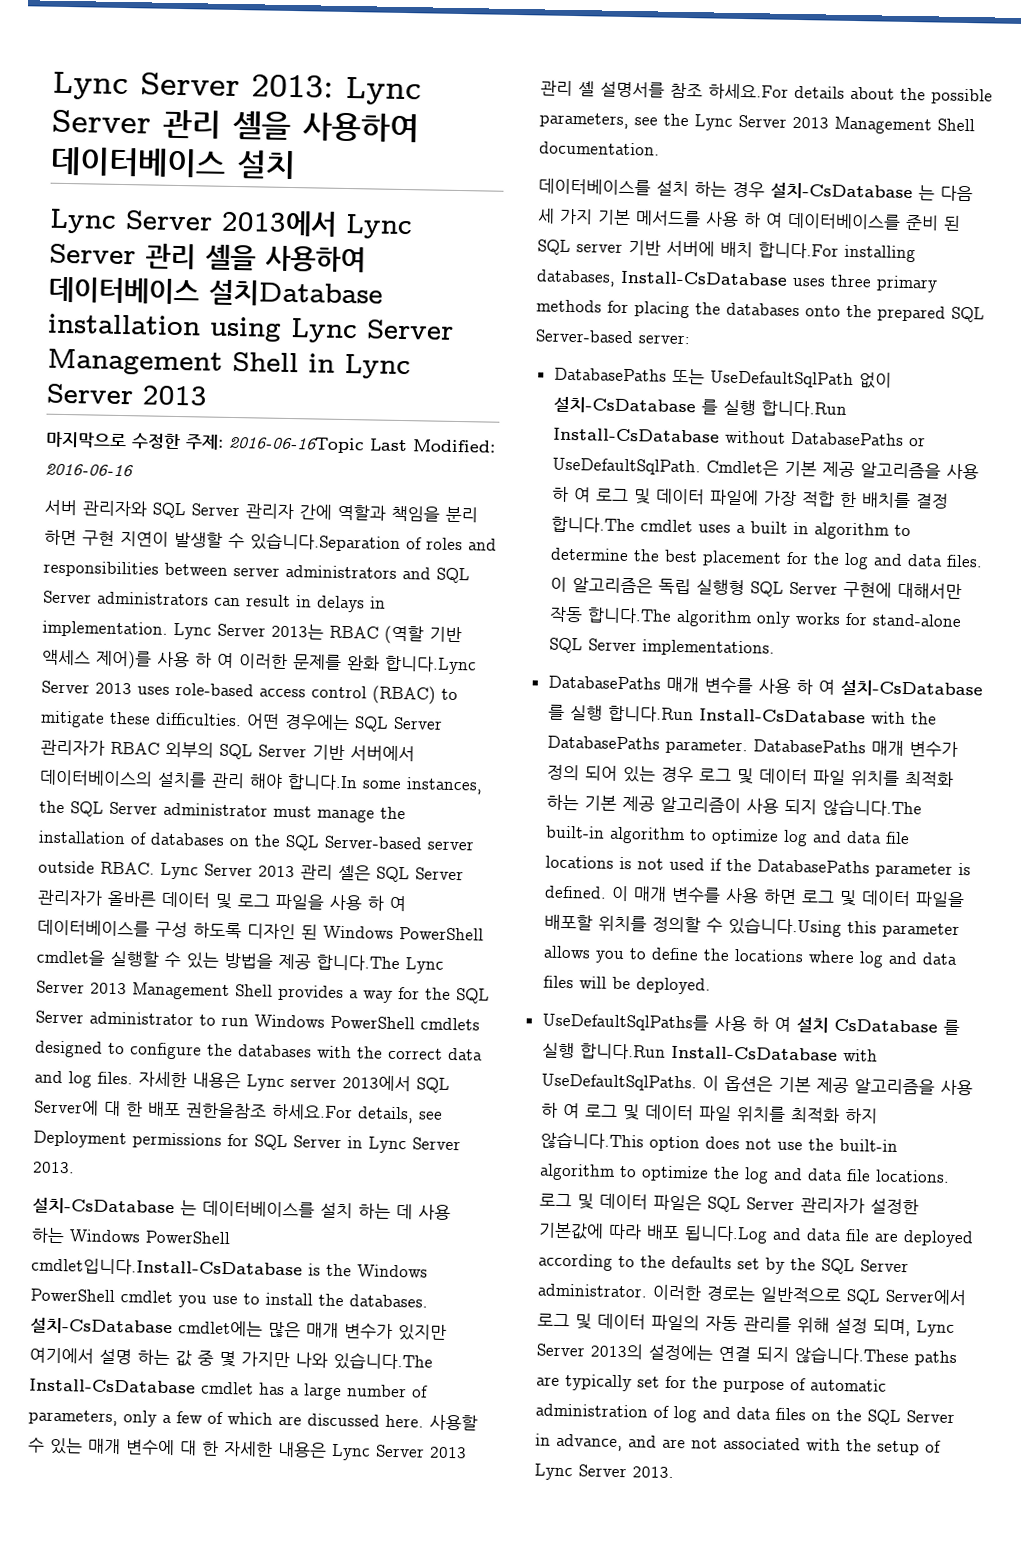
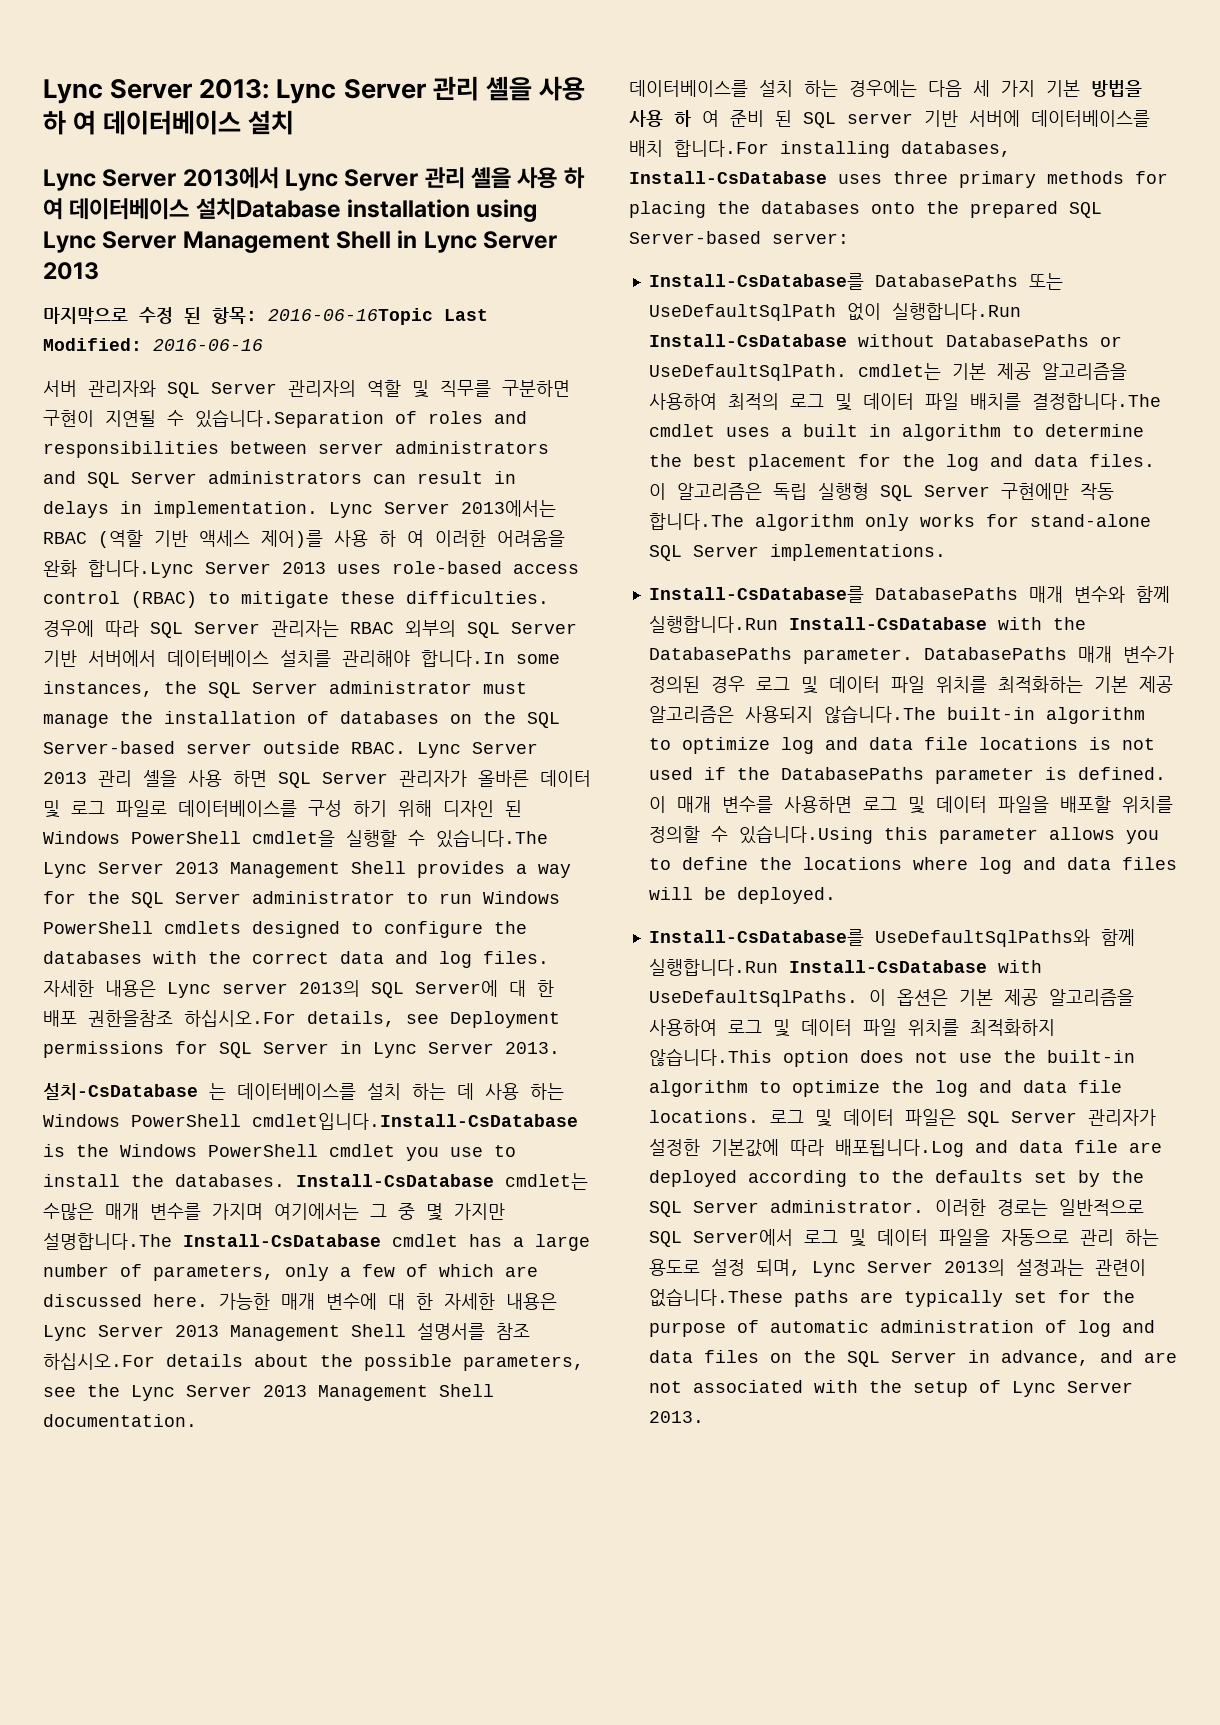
- Lync Server 2013: Lync Server 관리 셸을 사용하여 데이터베이스 설치
+ Lync Server 2013: Lync Server 관리 셸을 사용 하 여 데이터베이스 설치
- Lync Server 2013에서 Lync Server 관리 셸을 사용하여 데이터베이스 설치Database installation using Lync Server Management Shell in Lync Server 2013
+ Lync Server 2013에서 Lync Server 관리 셸을 사용 하 여 데이터베이스 설치Database installation using Lync Server Management Shell in Lync Server 2013
- 마지막으로 수정한 주제: 2016-06-16Topic Last Modified: 2016-06-16
+ 마지막으로 수정 된 항목: 2016-06-16Topic Last Modified: 2016-06-16
- 서버 관리자와 SQL Server 관리자 간에 역할과 책임을 분리 하면 구현 지연이 발생할 수 있습니다.Separation of roles and responsibilities between server administrators and SQL Server administrators can result in delays in implementation.
+ 서버 관리자와 SQL Server 관리자의 역할 및 직무를 구분하면 구현이 지연될 수 있습니다.Separation of roles and responsibilities between server administrators and SQL Server administrators can result in delays in implementation.
- Lync Server 2013는 RBAC (역할 기반 액세스 제어)를 사용 하 여 이러한 문제를 완화 합니다.Lync Server 2013 uses role-based access control (RBAC) to mitigate these difficulties.
+ Lync Server 2013에서는 RBAC (역할 기반 액세스 제어)를 사용 하 여 이러한 어려움을 완화 합니다.Lync Server 2013 uses role-based access control (RBAC) to mitigate these difficulties.
- 어떤 경우에는 SQL Server 관리자가 RBAC 외부의 SQL Server 기반 서버에서 데이터베이스의 설치를 관리 해야 합니다.In some instances, the SQL Server administrator must manage the installation of databases on the SQL Server-based server outside RBAC.
+ 경우에 따라 SQL Server 관리자는 RBAC 외부의 SQL Server 기반 서버에서 데이터베이스 설치를 관리해야 합니다.In some instances, the SQL Server administrator must manage the installation of databases on the SQL Server-based server outside RBAC.
- Lync Server 2013 관리 셸은 SQL Server 관리자가 올바른 데이터 및 로그 파일을 사용 하 여 데이터베이스를 구성 하도록 디자인 된 Windows PowerShell cmdlet을 실행할 수 있는 방법을 제공 합니다.The Lync Server 2013 Management Shell provides a way for the SQL Server administrator to run Windows PowerShell cmdlets designed to configure the databases with the correct data and log files.
+ Lync Server 2013 관리 셸을 사용 하면 SQL Server 관리자가 올바른 데이터 및 로그 파일로 데이터베이스를 구성 하기 위해 디자인 된 Windows PowerShell cmdlet을 실행할 수 있습니다.The Lync Server 2013 Management Shell provides a way for the SQL Server administrator to run Windows PowerShell cmdlets designed to configure the databases with the correct data and log files.
- 자세한 내용은 Lync server 2013에서 SQL Server에 대 한 배포 권한을참조 하세요.For details, see Deployment permissions for SQL Server in Lync Server 2013.
+ 자세한 내용은 Lync server 2013의 SQL Server에 대 한 배포 권한을참조 하십시오.For details, see Deployment permissions for SQL Server in Lync Server 2013.
- 설치-CsDatabase cmdlet에는 많은 매개 변수가 있지만 여기에서 설명 하는 값 중 몇 가지만 나와 있습니다.The Install-CsDatabase cmdlet has a large number of parameters, only a few of which are discussed here.
+ Install-CsDatabase cmdlet는 수많은 매개 변수를 가지며 여기에서는 그 중 몇 가지만 설명합니다.The Install-CsDatabase cmdlet has a large number of parameters, only a few of which are discussed here.
- 사용할 수 있는 매개 변수에 대 한 자세한 내용은 Lync Server 2013 관리 셸 설명서를 참조 하세요.For details about the possible parameters, see the Lync Server 2013 Management Shell documentation.
+ 가능한 매개 변수에 대 한 자세한 내용은 Lync Server 2013 Management Shell 설명서를 참조 하십시오.For details about the possible parameters, see the Lync Server 2013 Management Shell documentation.
- 데이터베이스를 설치 하는 경우 설치-CsDatabase 는 다음 세 가지 기본 메서드를 사용 하 여 데이터베이스를 준비 된 SQL server 기반 서버에 배치 합니다.For installing databases, Install-CsDatabase uses three primary methods for placing the databases onto the prepared SQL Server-based server:
+ 데이터베이스를 설치 하는 경우에는 다음 세 가지 기본 방법을 사용 하 여 준비 된 SQL server 기반 서버에 데이터베이스를 배치 합니다.For installing databases, Install-CsDatabase uses three primary methods for placing the databases onto the prepared SQL Server-based server:
- DatabasePaths 또는 UseDefaultSqlPath 없이 설치-CsDatabase 를 실행 합니다.Run Install-CsDatabase without DatabasePaths or UseDefaultSqlPath. Cmdlet은 기본 제공 알고리즘을 사용 하 여 로그 및 데이터 파일에 가장 적합 한 배치를 결정 합니다.The cmdlet uses a built in algorithm to determine the best placement for the log and data files.
+ Install-CsDatabase를 DatabasePaths 또는 UseDefaultSqlPath 없이 실행합니다.Run Install-CsDatabase without DatabasePaths or UseDefaultSqlPath. cmdlet는 기본 제공 알고리즘을 사용하여 최적의 로그 및 데이터 파일 배치를 결정합니다.The cmdlet uses a built in algorithm to determine the best placement for the log and data files.
- 이 알고리즘은 독립 실행형 SQL Server 구현에 대해서만 작동 합니다.The algorithm only works for stand-alone SQL Server implementations.
+ 이 알고리즘은 독립 실행형 SQL Server 구현에만 작동 합니다.The algorithm only works for stand-alone SQL Server implementations.
- DatabasePaths 매개 변수를 사용 하 여 설치-CsDatabase 를 실행 합니다.Run Install-CsDatabase with the DatabasePaths parameter.
+ Install-CsDatabase를 DatabasePaths 매개 변수와 함께 실행합니다.Run Install-CsDatabase with the DatabasePaths parameter.
- DatabasePaths 매개 변수가 정의 되어 있는 경우 로그 및 데이터 파일 위치를 최적화 하는 기본 제공 알고리즘이 사용 되지 않습니다.The built-in algorithm to optimize log and data file locations is not used if the DatabasePaths parameter is defined.
+ DatabasePaths 매개 변수가 정의된 경우 로그 및 데이터 파일 위치를 최적화하는 기본 제공 알고리즘은 사용되지 않습니다.The built-in algorithm to optimize log and data file locations is not used if the DatabasePaths parameter is defined.
- 이 매개 변수를 사용 하면 로그 및 데이터 파일을 배포할 위치를 정의할 수 있습니다.Using this parameter allows you to define the locations where log and data files will be deployed.
+ 이 매개 변수를 사용하면 로그 및 데이터 파일을 배포할 위치를 정의할 수 있습니다.Using this parameter allows you to define the locations where log and data files will be deployed.
- UseDefaultSqlPaths를 사용 하 여 설치 CsDatabase 를 실행 합니다.Run Install-CsDatabase with UseDefaultSqlPaths.
+ Install-CsDatabase를 UseDefaultSqlPaths와 함께 실행합니다.Run Install-CsDatabase with UseDefaultSqlPaths.
- 이 옵션은 기본 제공 알고리즘을 사용 하 여 로그 및 데이터 파일 위치를 최적화 하지 않습니다.This option does not use the built-in algorithm to optimize the log and data file locations.
+ 이 옵션은 기본 제공 알고리즘을 사용하여 로그 및 데이터 파일 위치를 최적화하지 않습니다.This option does not use the built-in algorithm to optimize the log and data file locations.
- 로그 및 데이터 파일은 SQL Server 관리자가 설정한 기본값에 따라 배포 됩니다.Log and data file are deployed according to the defaults set by the SQL Server administrator.
+ 로그 및 데이터 파일은 SQL Server 관리자가 설정한 기본값에 따라 배포됩니다.Log and data file are deployed according to the defaults set by the SQL Server administrator.
- 이러한 경로는 일반적으로 SQL Server에서 로그 및 데이터 파일의 자동 관리를 위해 설정 되며, Lync Server 2013의 설정에는 연결 되지 않습니다.These paths are typically set for the purpose of automatic administration of log and data files on the SQL Server in advance, and are not associated with the setup of Lync Server 2013.
+ 이러한 경로는 일반적으로 SQL Server에서 로그 및 데이터 파일을 자동으로 관리 하는 용도로 설정 되며, Lync Server 2013의 설정과는 관련이 없습니다.These paths are typically set for the purpose of automatic administration of log and data files on the SQL Server in advance, and are not associated with the setup of Lync Server 2013.

